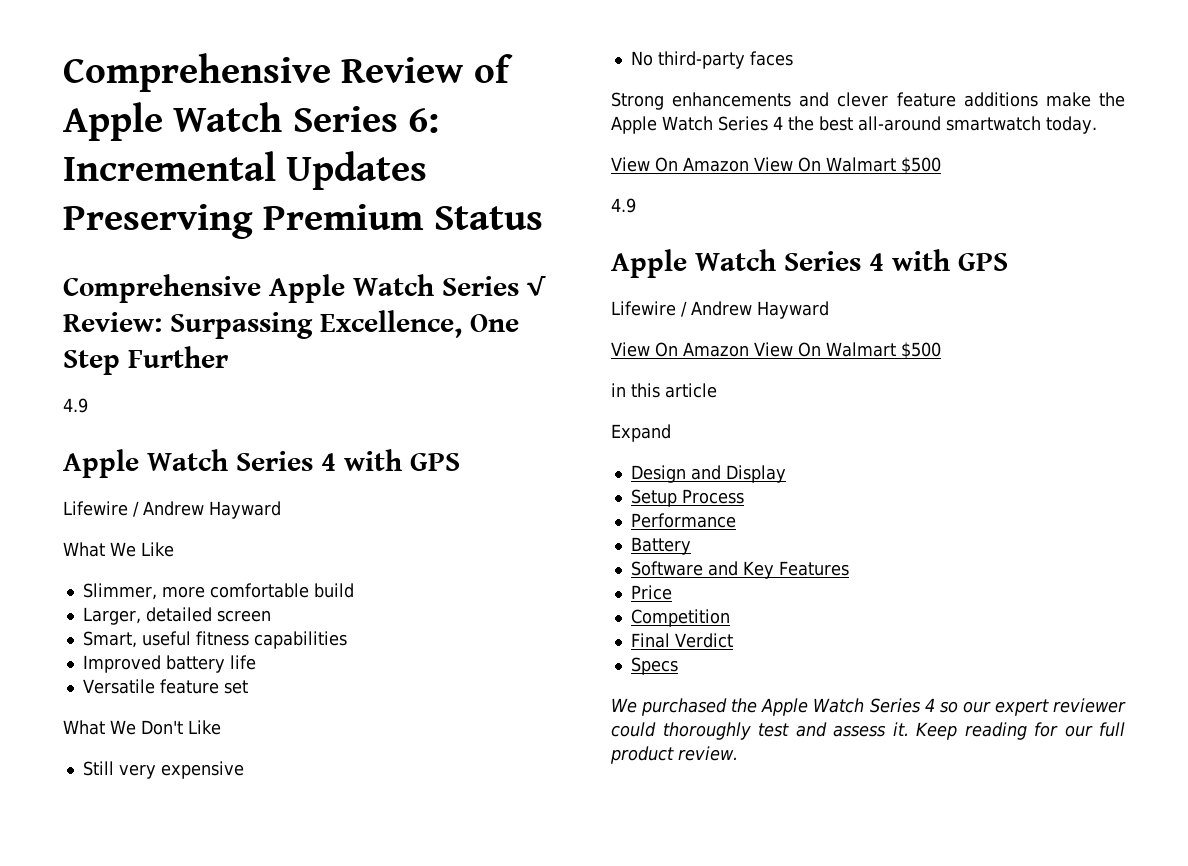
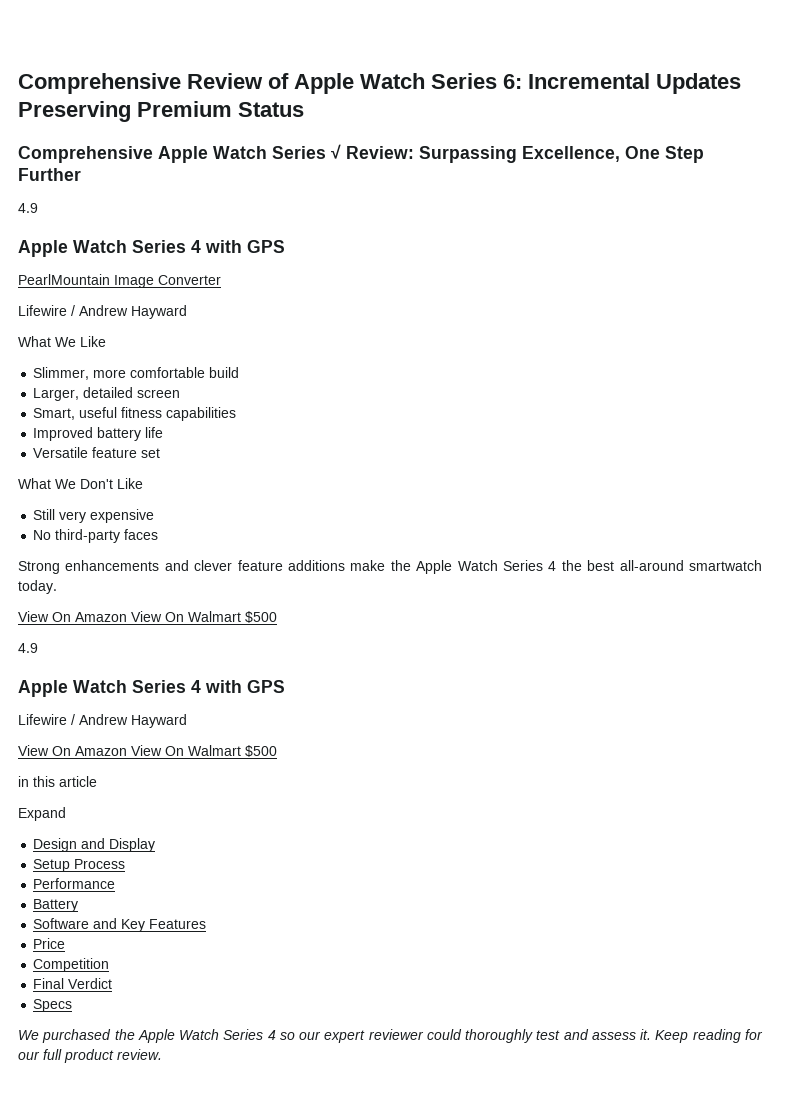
+ PearlMountain Image Converter

